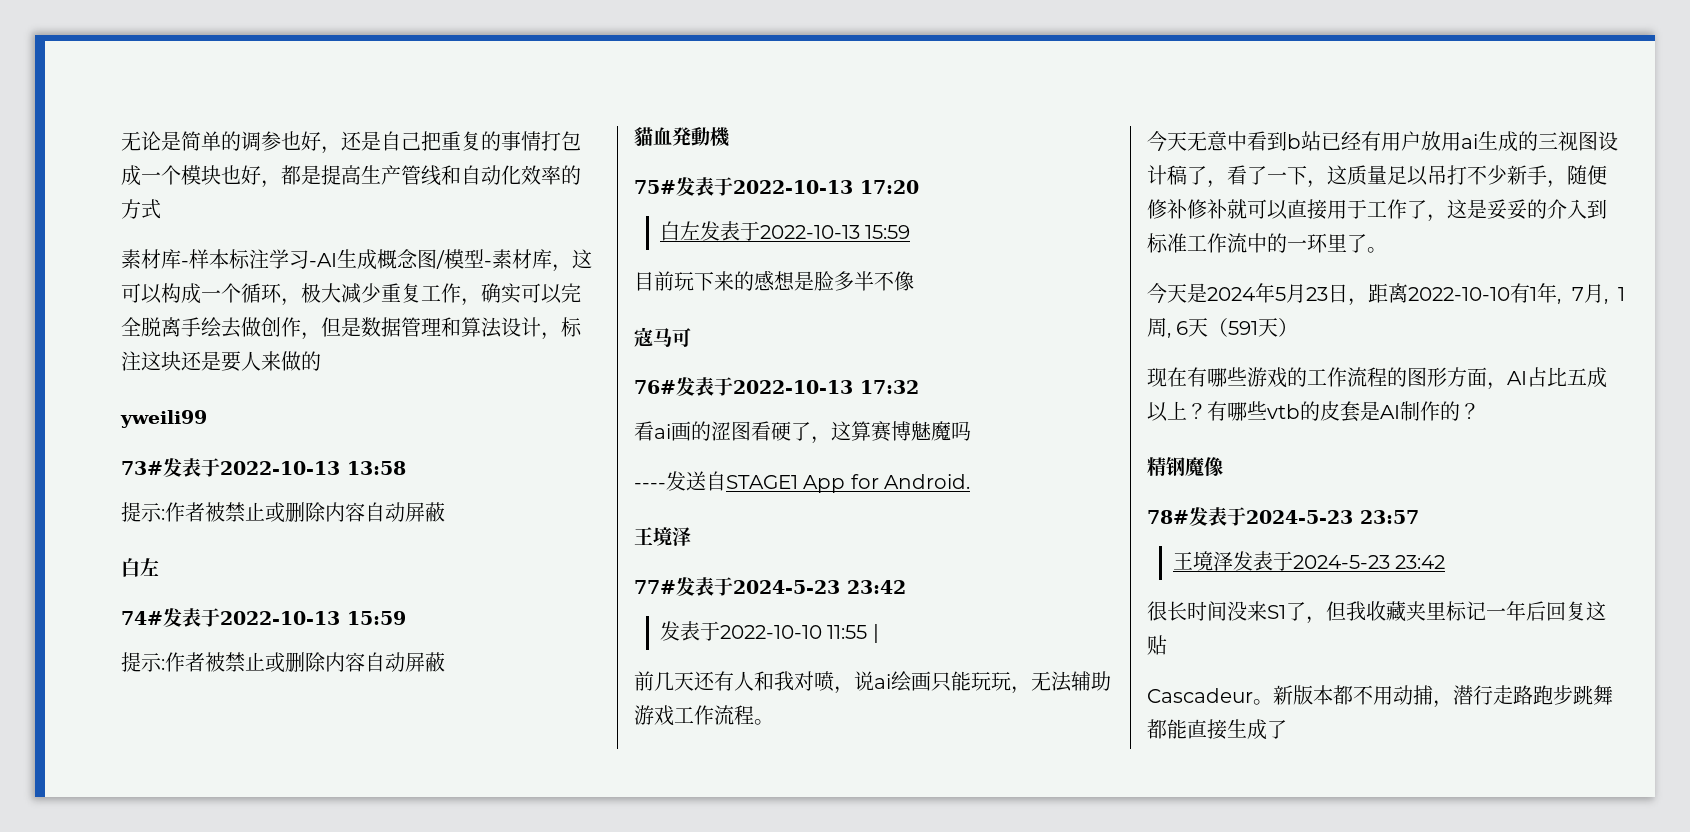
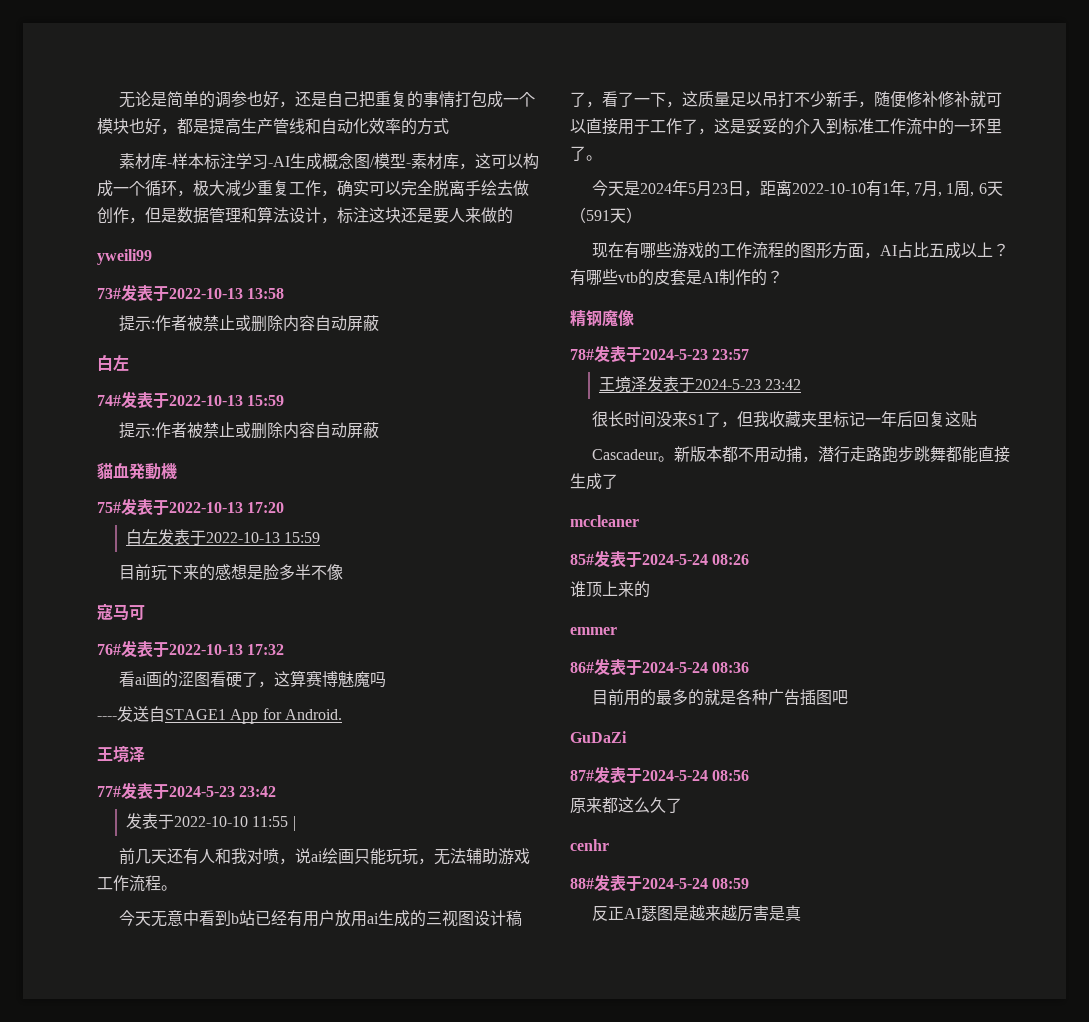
+ mccleaner
+ 85#发表于2024-5-24 08:26
+ 谁顶上来的
+ emmer
+ 86#发表于2024-5-24 08:36
+ 目前用的最多的就是各种广告插图吧
+ GuDaZi
+ 87#发表于2024-5-24 08:56
+ 原来都这么久了
+ cenhr
+ 88#发表于2024-5-24 08:59
+ 反正AI瑟图是越来越厉害是真

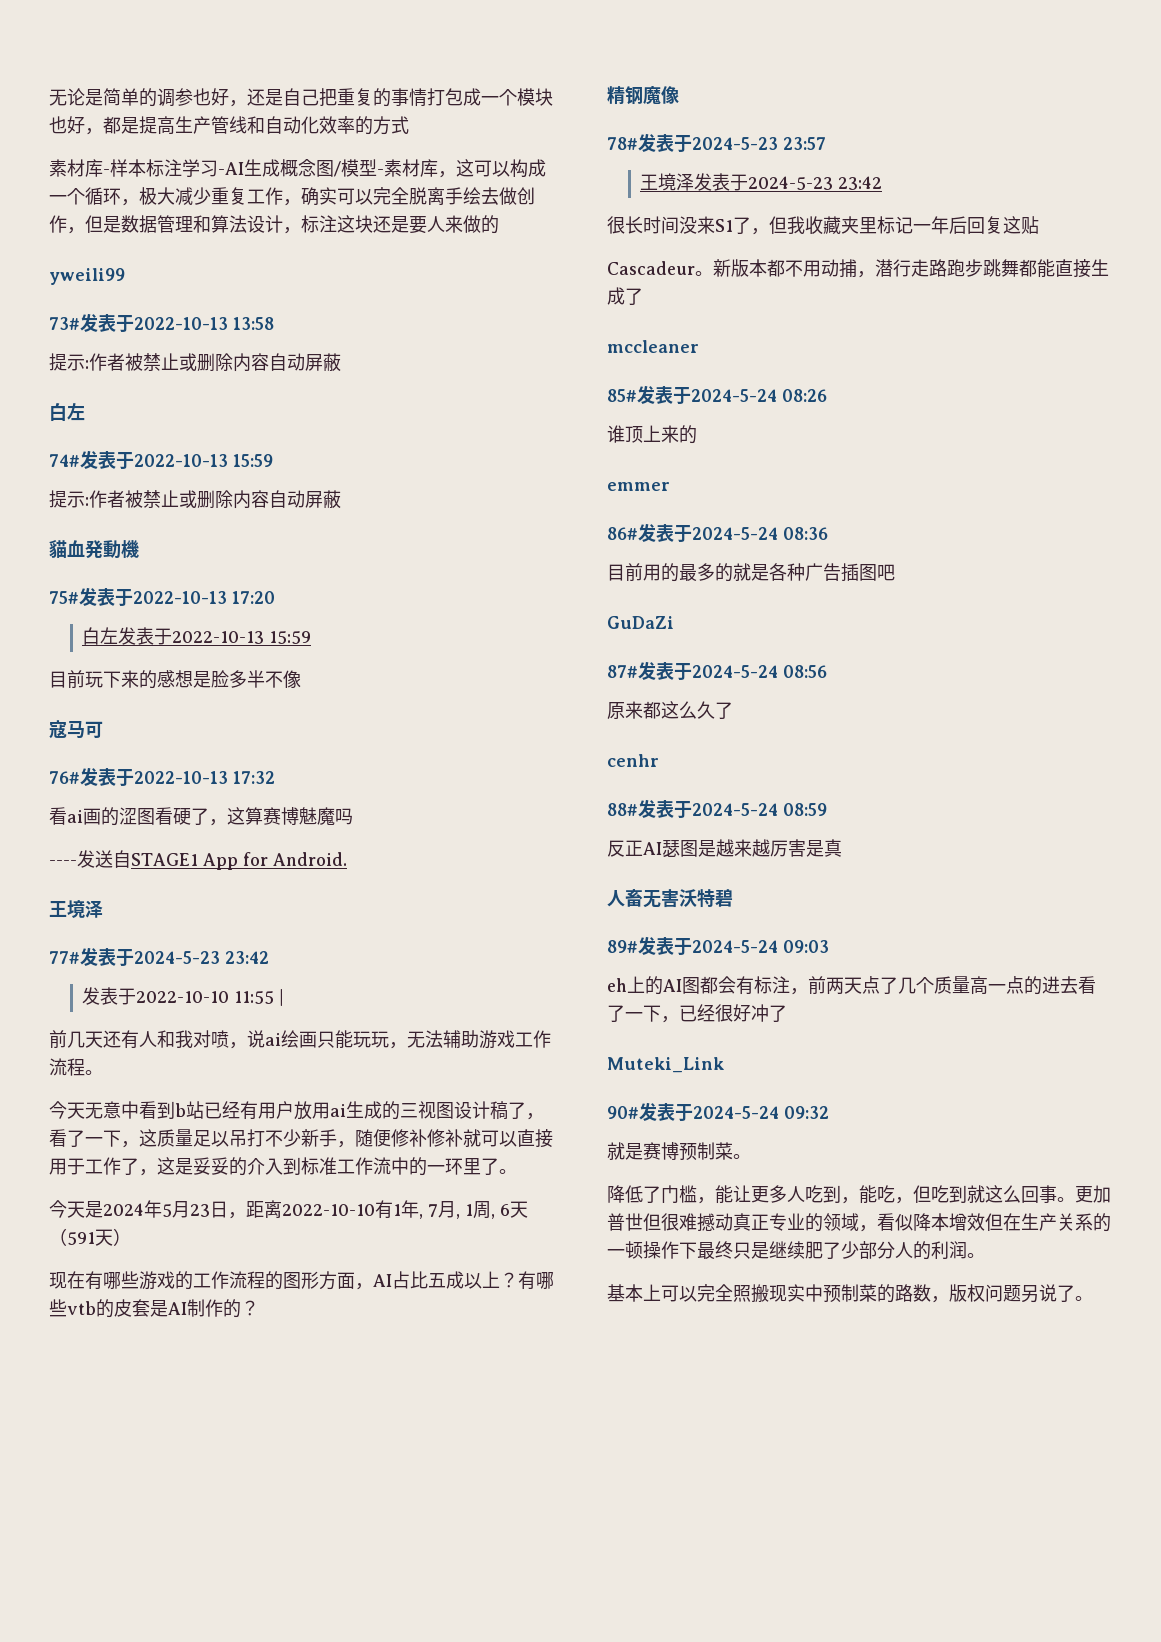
+ 人畜无害沃特碧
+ 89#发表于2024-5-24 09:03
+ eh上的AI图都会有标注，前两天点了几个质量高一点的进去看了一下，已经很好冲了
+ Muteki_Link
+ 90#发表于2024-5-24 09:32
+ 就是赛博预制菜。
+ 降低了门槛，能让更多人吃到，能吃，但吃到就这么回事。更加普世但很难撼动真正专业的领域，看似降本增效但在生产关系的一顿操作下最终只是继续肥了少部分人的利润。
+ 基本上可以完全照搬现实中预制菜的路数，版权问题另说了。

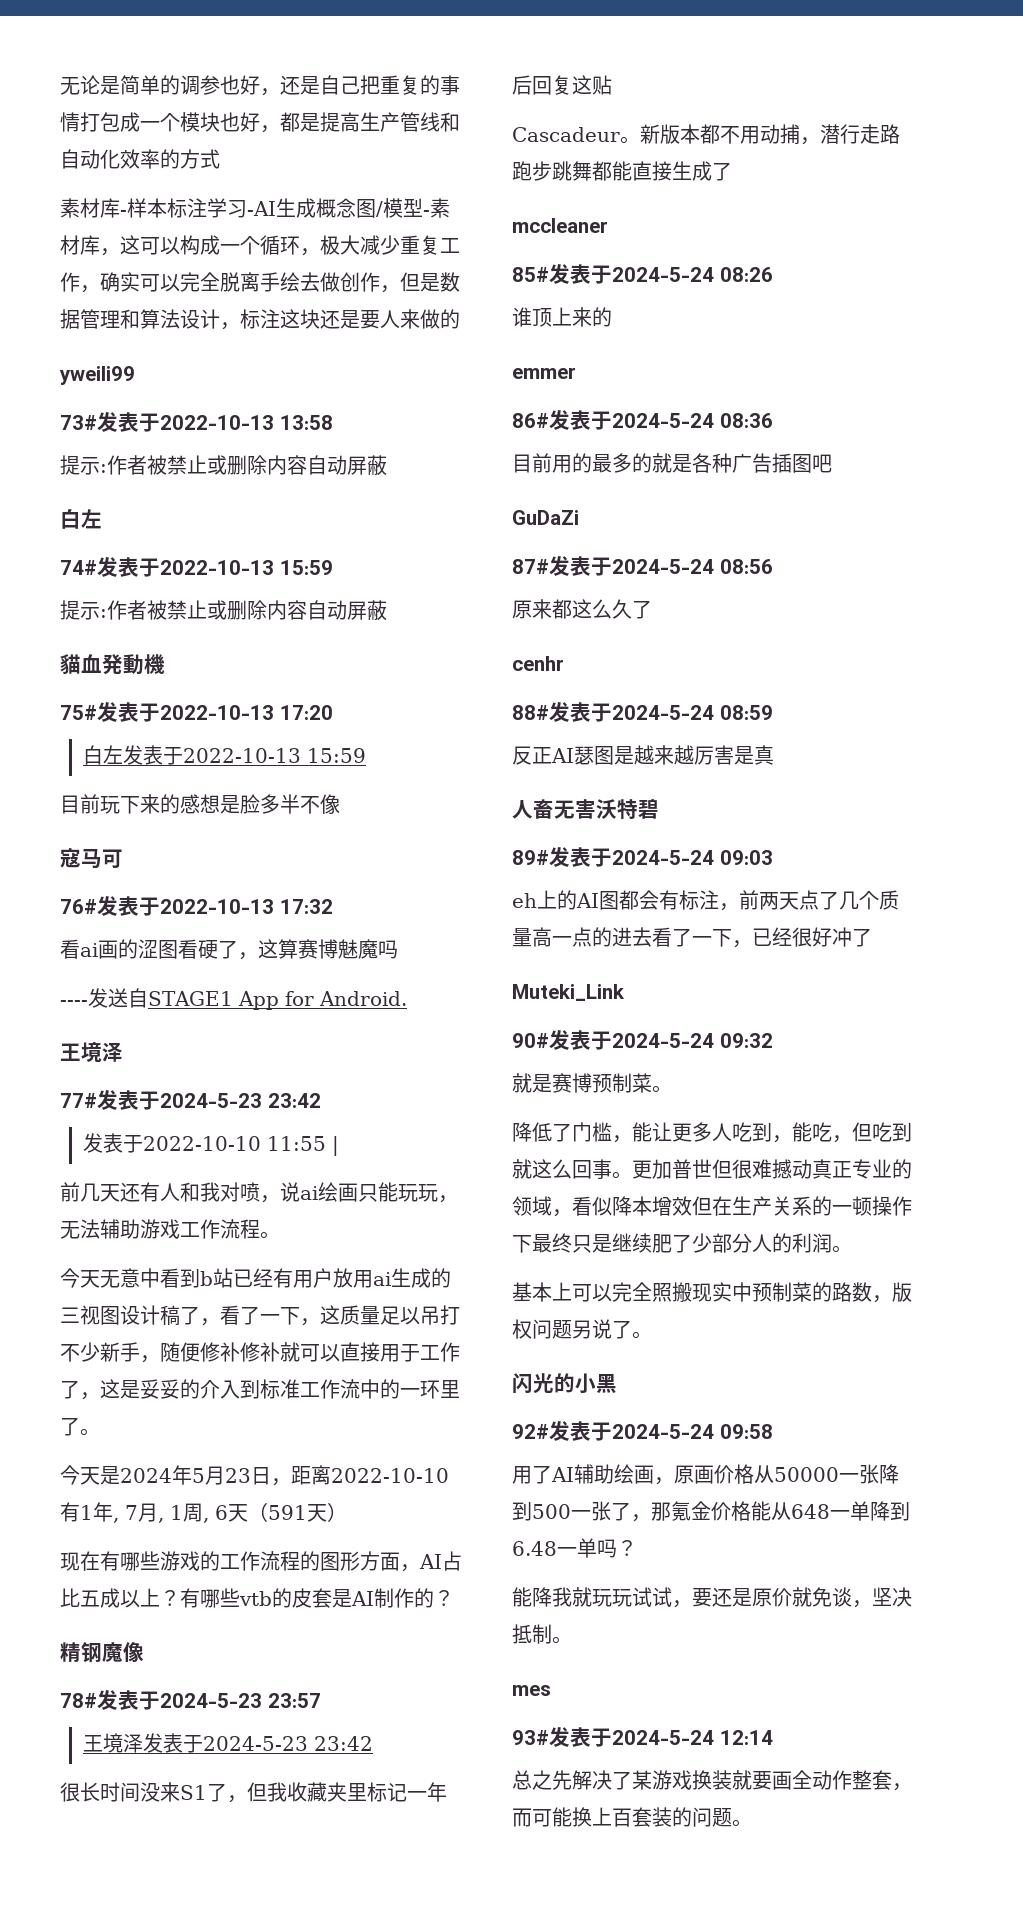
+ 闪光的小黑
+ 92#发表于2024-5-24 09:58
+ 用了AI辅助绘画，原画价格从50000一张降到500一张了，那氪金价格能从648一单降到6.48一单吗？
+ 能降我就玩玩试试，要还是原价就免谈，坚决抵制。
+ mes
+ 93#发表于2024-5-24 12:14
+ 总之先解决了某游戏换装就要画全动作整套，而可能换上百套装的问题。

